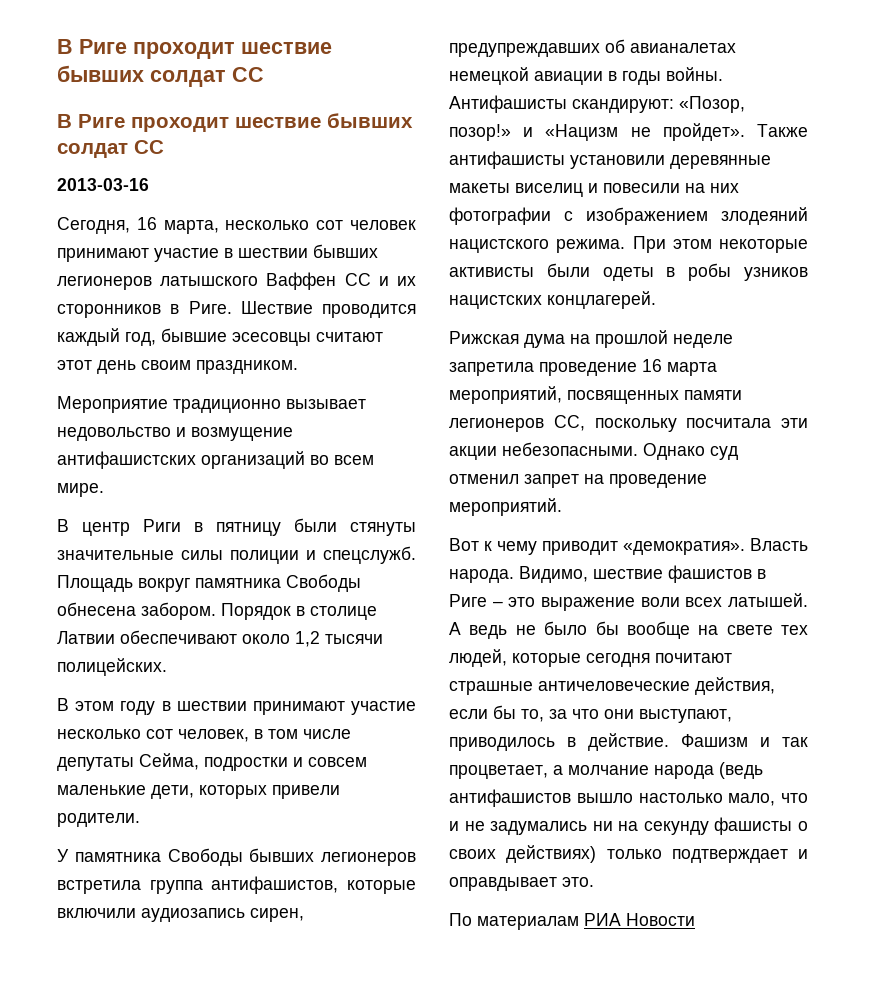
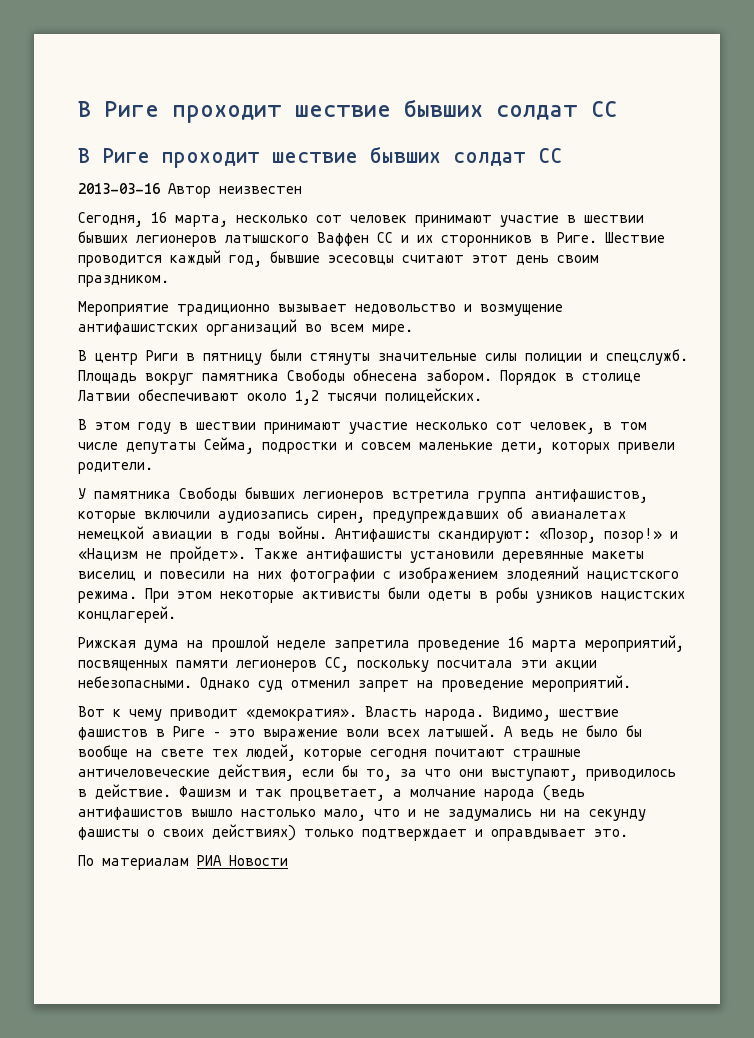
- 2013-03-16
+ 2013-03-16 Автор неизвестен

